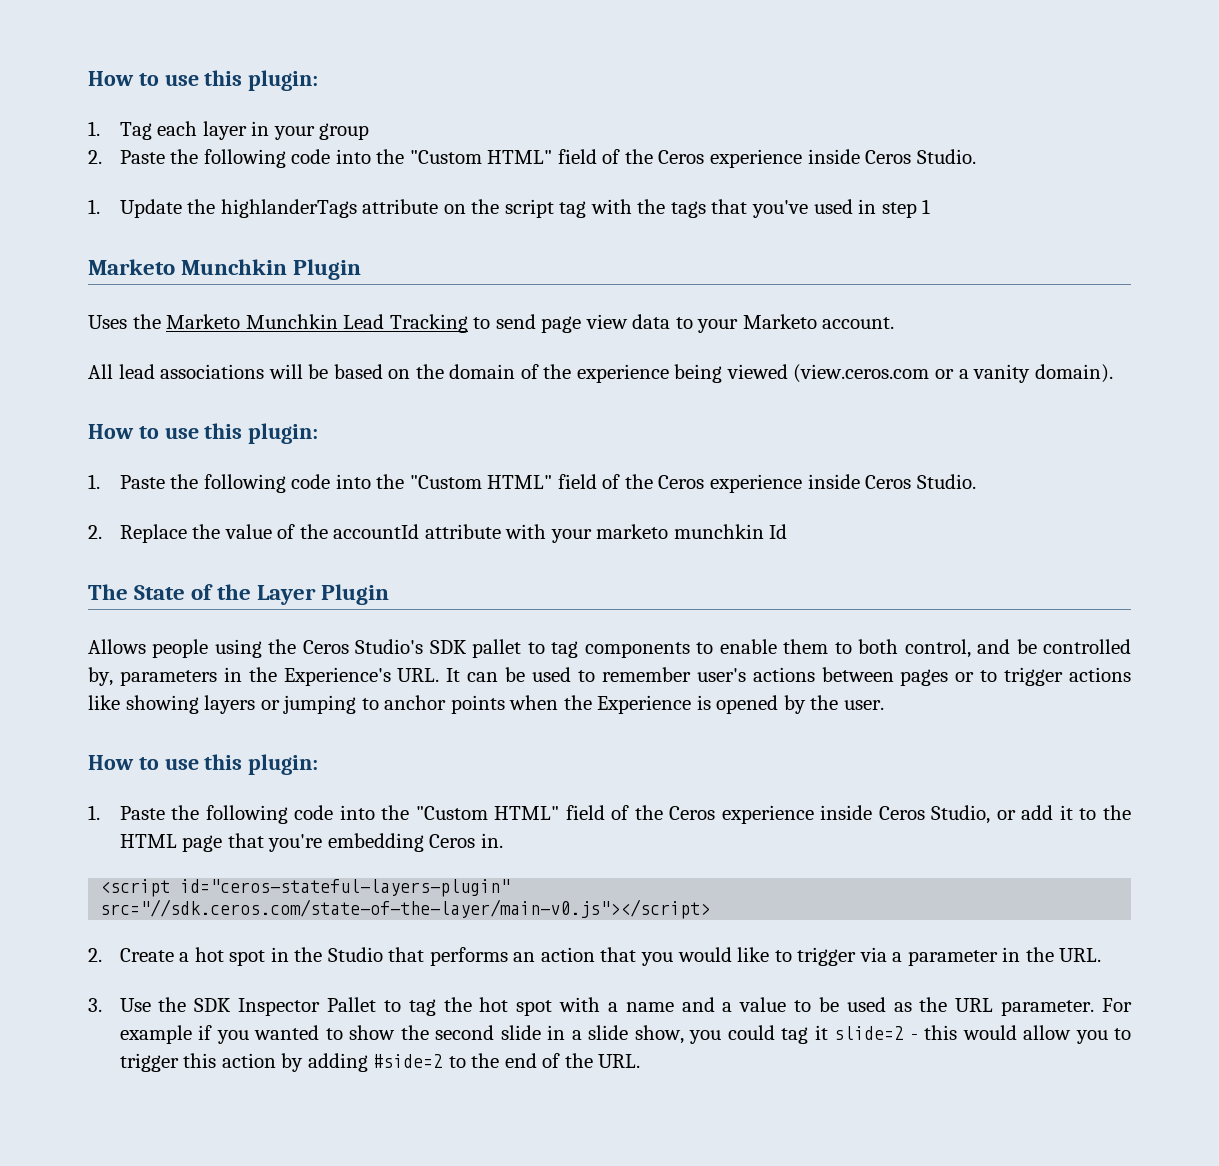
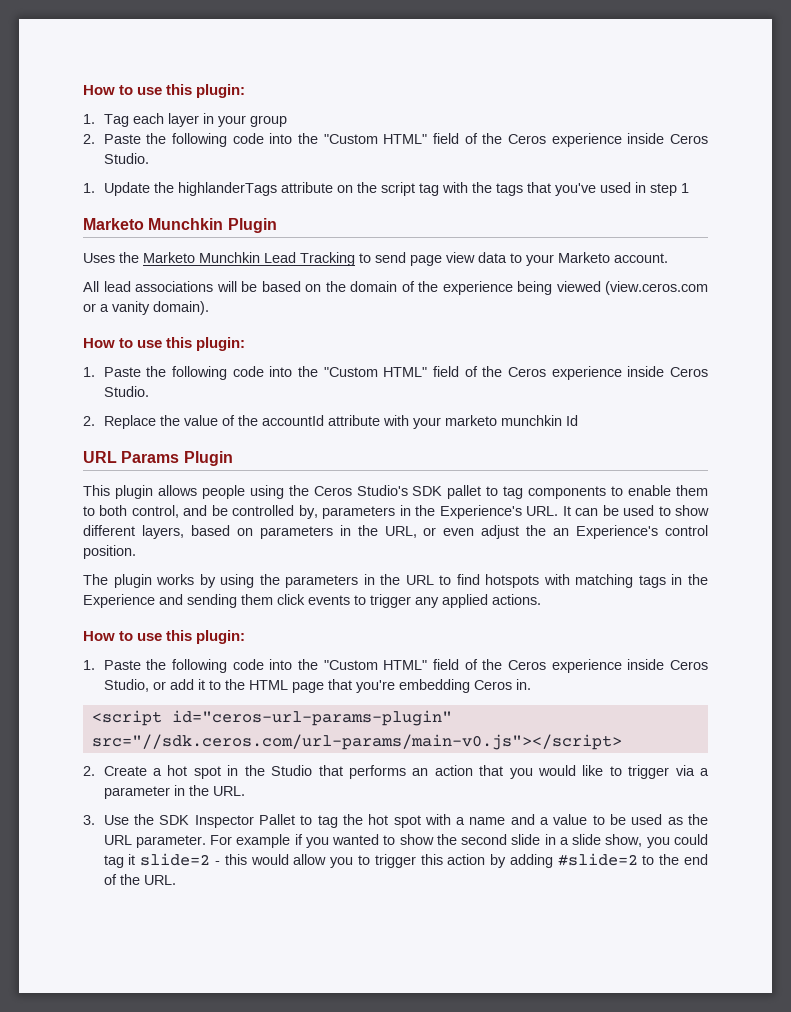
- The State of the Layer Plugin
- Allows people using the Ceros Studio's SDK pallet to tag components to enable them to both control, and be controlled by, parameters in the Experience's URL. It can be used to remember user's actions between pages or to trigger actions like showing layers or jumping to anchor points when the Experience is opened by the user.
+ URL Params Plugin
+ This plugin allows people using the Ceros Studio's SDK pallet to tag components to enable them to both control, and be controlled by, parameters in the Experience's URL. It can be used to show different layers, based on parameters in the URL, or even adjust the an Experience's control position.
+ The plugin works by using the parameters in the URL to find hotspots with matching tags in the Experience and sending them click events to trigger any applied actions.
- <script id="ceros-stateful-layers-plugin" src="//sdk.ceros.com/state-of-the-layer/main-v0.js"></script>
+ <script id="ceros-url-params-plugin" src="//sdk.ceros.com/url-params/main-v0.js"></script>
- For example if you wanted to show the second slide in a slide show, you could tag it slide=2 - this would allow you to trigger this action by adding #side=2 to the end of the URL.
+ For example if you wanted to show the second slide in a slide show, you could tag it slide=2 - this would allow you to trigger this action by adding #slide=2 to the end of the URL.

